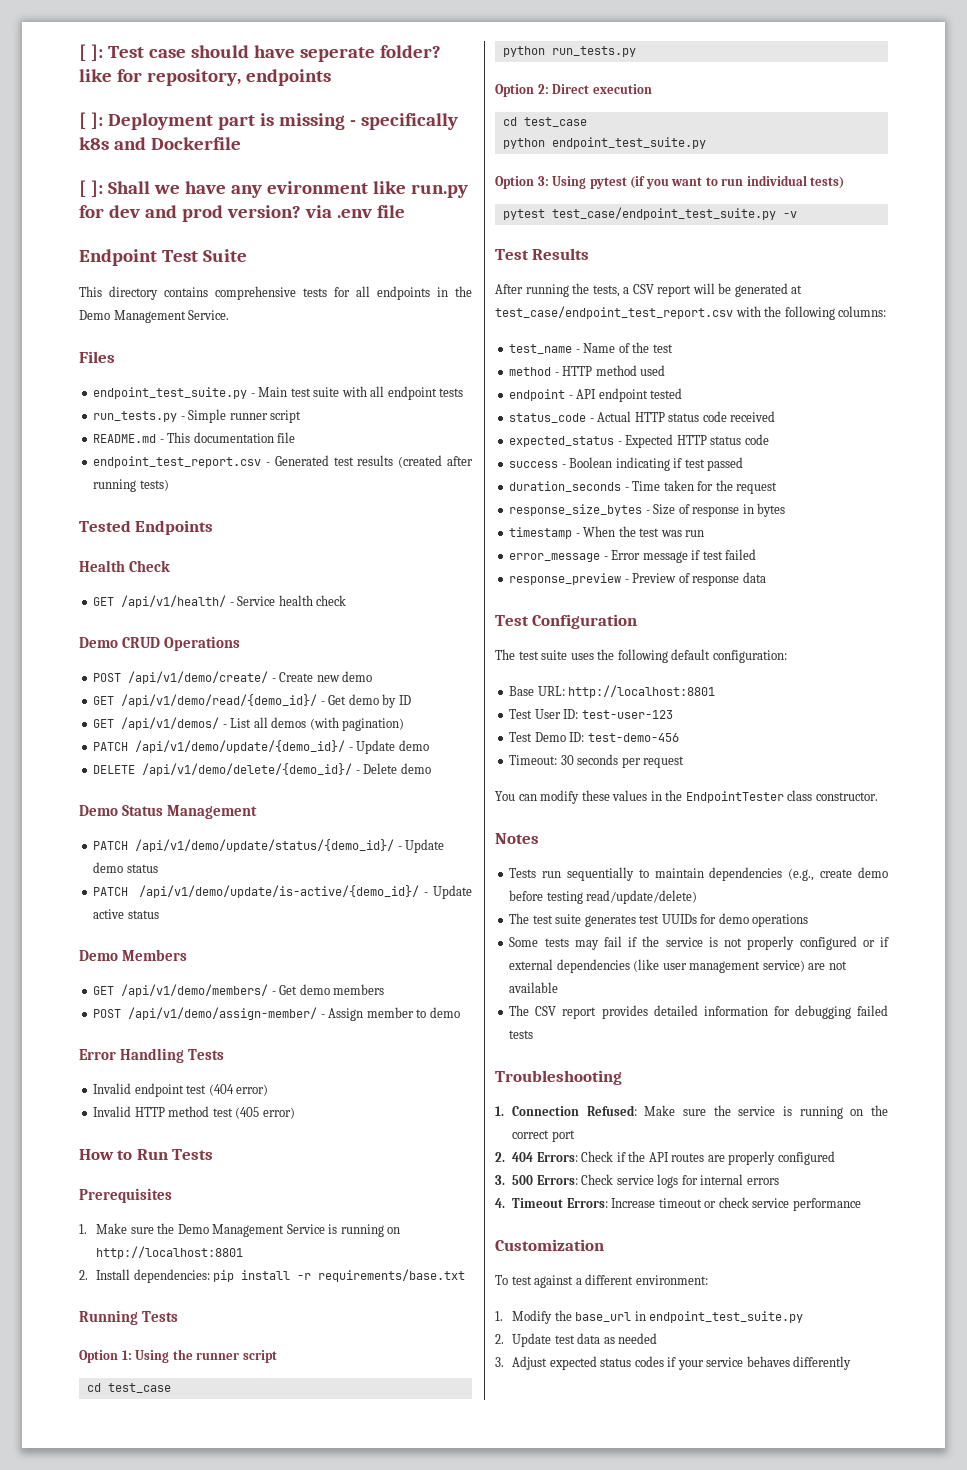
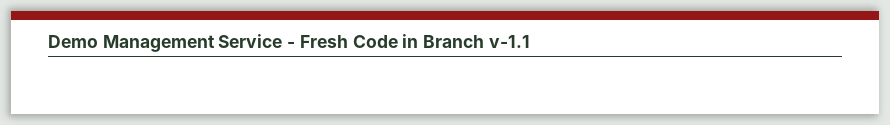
- [ ]: Test case should have seperate folder? like for repository, endpoints
- [ ]: Deployment part is missing - specifically k8s and Dockerfile
- [ ]: Shall we have any evironment like run.py for dev and prod version? via .env file
- Endpoint Test Suite
- This directory contains comprehensive tests for all endpoints in the Demo Management Service.
- Files
- endpoint_test_suite.py - Main test suite with all endpoint tests
- run_tests.py - Simple runner script
- README.md - This documentation file
- endpoint_test_report.csv - Generated test results (created after running tests)
- Tested Endpoints
- Health Check
- GET /api/v1/health/ - Service health check
- Demo CRUD Operations
- POST /api/v1/demo/create/ - Create new demo
- GET /api/v1/demo/read/{demo_id}/ - Get demo by ID
- GET /api/v1/demos/ - List all demos (with pagination)
- PATCH /api/v1/demo/update/{demo_id}/ - Update demo
- DELETE /api/v1/demo/delete/{demo_id}/ - Delete demo
- Demo Status Management
- PATCH /api/v1/demo/update/status/{demo_id}/ - Update demo status
- PATCH /api/v1/demo/update/is-active/{demo_id}/ - Update active status
- Demo Members
- GET /api/v1/demo/members/ - Get demo members
- POST /api/v1/demo/assign-member/ - Assign member to demo
- Error Handling Tests
- Invalid endpoint test (404 error)
- Invalid HTTP method test (405 error)
- How to Run Tests
- Prerequisites
- 1. Make sure the Demo Management Service is running on http://localhost:8801
- 2. Install dependencies: pip install -r requirements/base.txt
- Running Tests
- Option 1: Using the runner script
- cd test_case
- python run_tests.py
- Option 2: Direct execution
- cd test_case
- python endpoint_test_suite.py
- Option 3: Using pytest (if you want to run individual tests)
- pytest test_case/endpoint_test_suite.py -v
- Test Results
- After running the tests, a CSV report will be generated at test_case/endpoint_test_report.csv with the following columns:
- test_name - Name of the test
- method - HTTP method used
- endpoint - API endpoint tested
- status_code - Actual HTTP status code received
- expected_status - Expected HTTP status code
- success - Boolean indicating if test passed
- duration_seconds - Time taken for the request
- response_size_bytes - Size of response in bytes
- timestamp - When the test was run
- error_message - Error message if test failed
- response_preview - Preview of response data
- Test Configuration
- The test suite uses the following default configuration:
- Base URL: http://localhost:8801
- Test User ID: test-user-123
- Test Demo ID: test-demo-456
- Timeout: 30 seconds per request
- You can modify these values in the EndpointTester class constructor.
- Notes
- Tests run sequentially to maintain dependencies (e.g., create demo before testing read/update/delete)
- The test suite generates test UUIDs for demo operations
- Some tests may fail if the service is not properly configured or if external dependencies (like user management service) are not available
- The CSV report provides detailed information for debugging failed tests
- Troubleshooting
- 1. Connection Refused: Make sure the service is running on the correct port
- 2. 404 Errors: Check if the API routes are properly configured
- 3. 500 Errors: Check service logs for internal errors
- 4. Timeout Errors: Increase timeout or check service performance
- Customization
- To test against a different environment:
- 1. Modify the base_url in endpoint_test_suite.py
- 2. Update test data as needed
- 3. Adjust expected status codes if your service behaves differently
+ Demo Management Service - Fresh Code in Branch v-1.1

